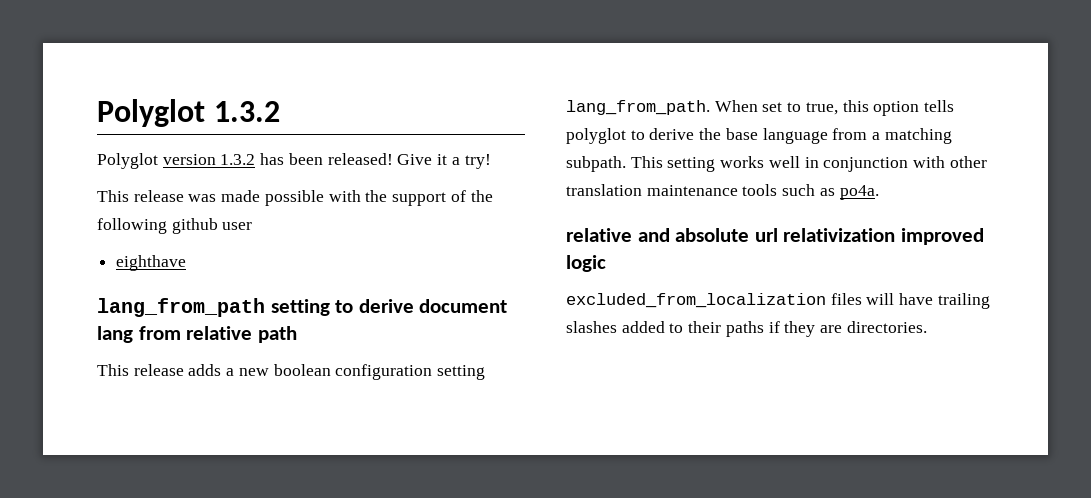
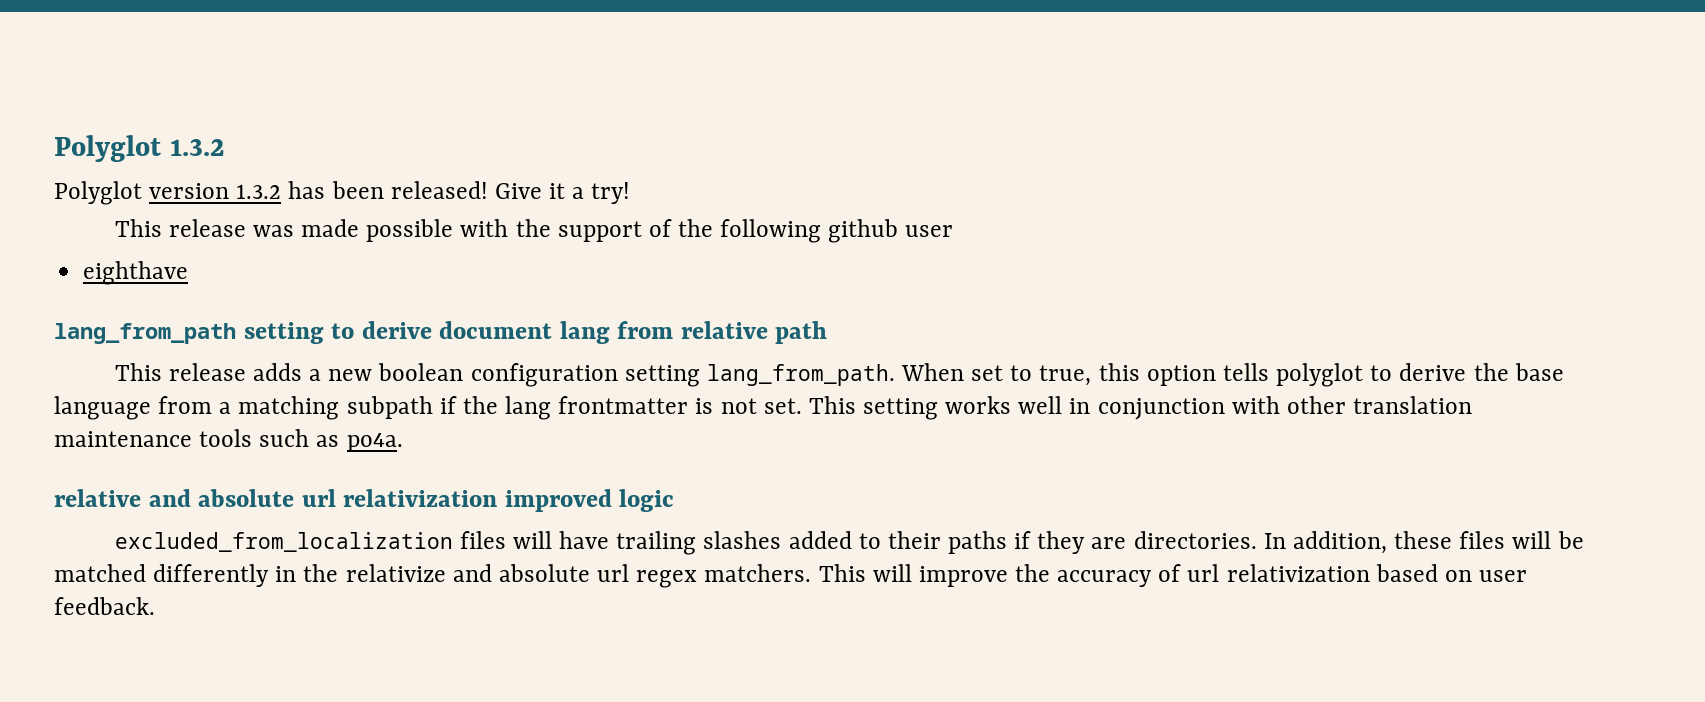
- When set to true, this option tells polyglot to derive the base language from a matching subpath.
+ When set to true, this option tells polyglot to derive the base language from a matching subpath if the lang frontmatter is not set.
+ In addition, these files will be matched differently in the relativize and absolute url regex matchers. This will improve the accuracy of url relativization based on user feedback.

